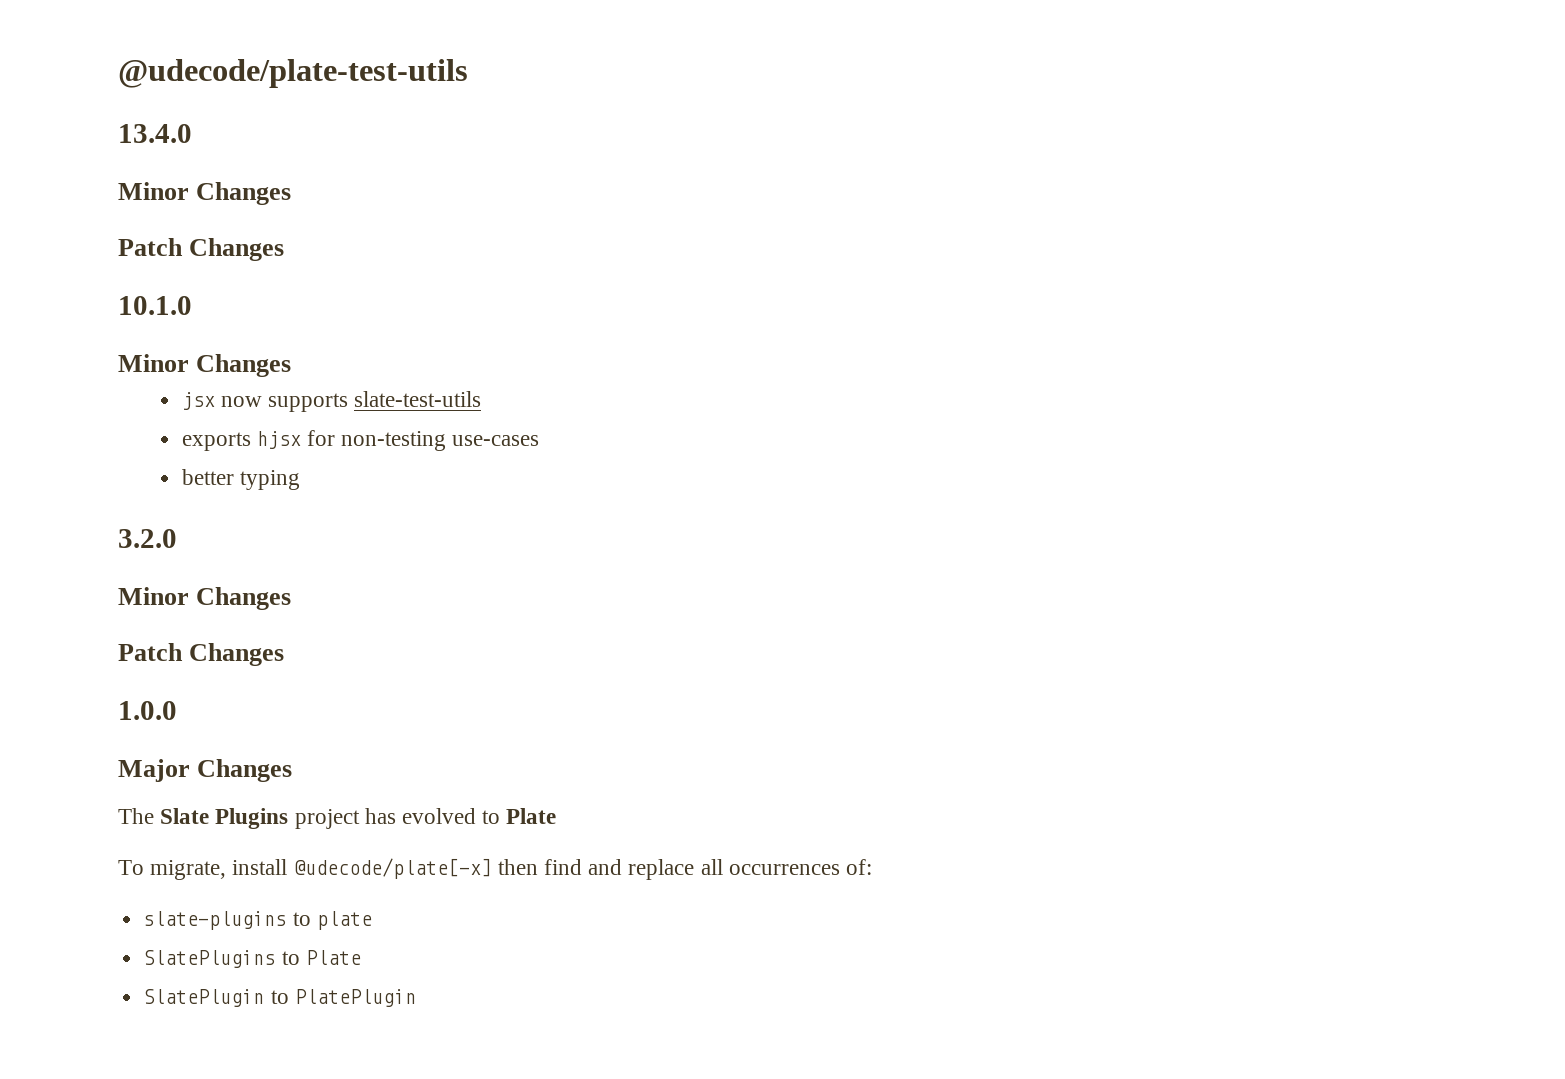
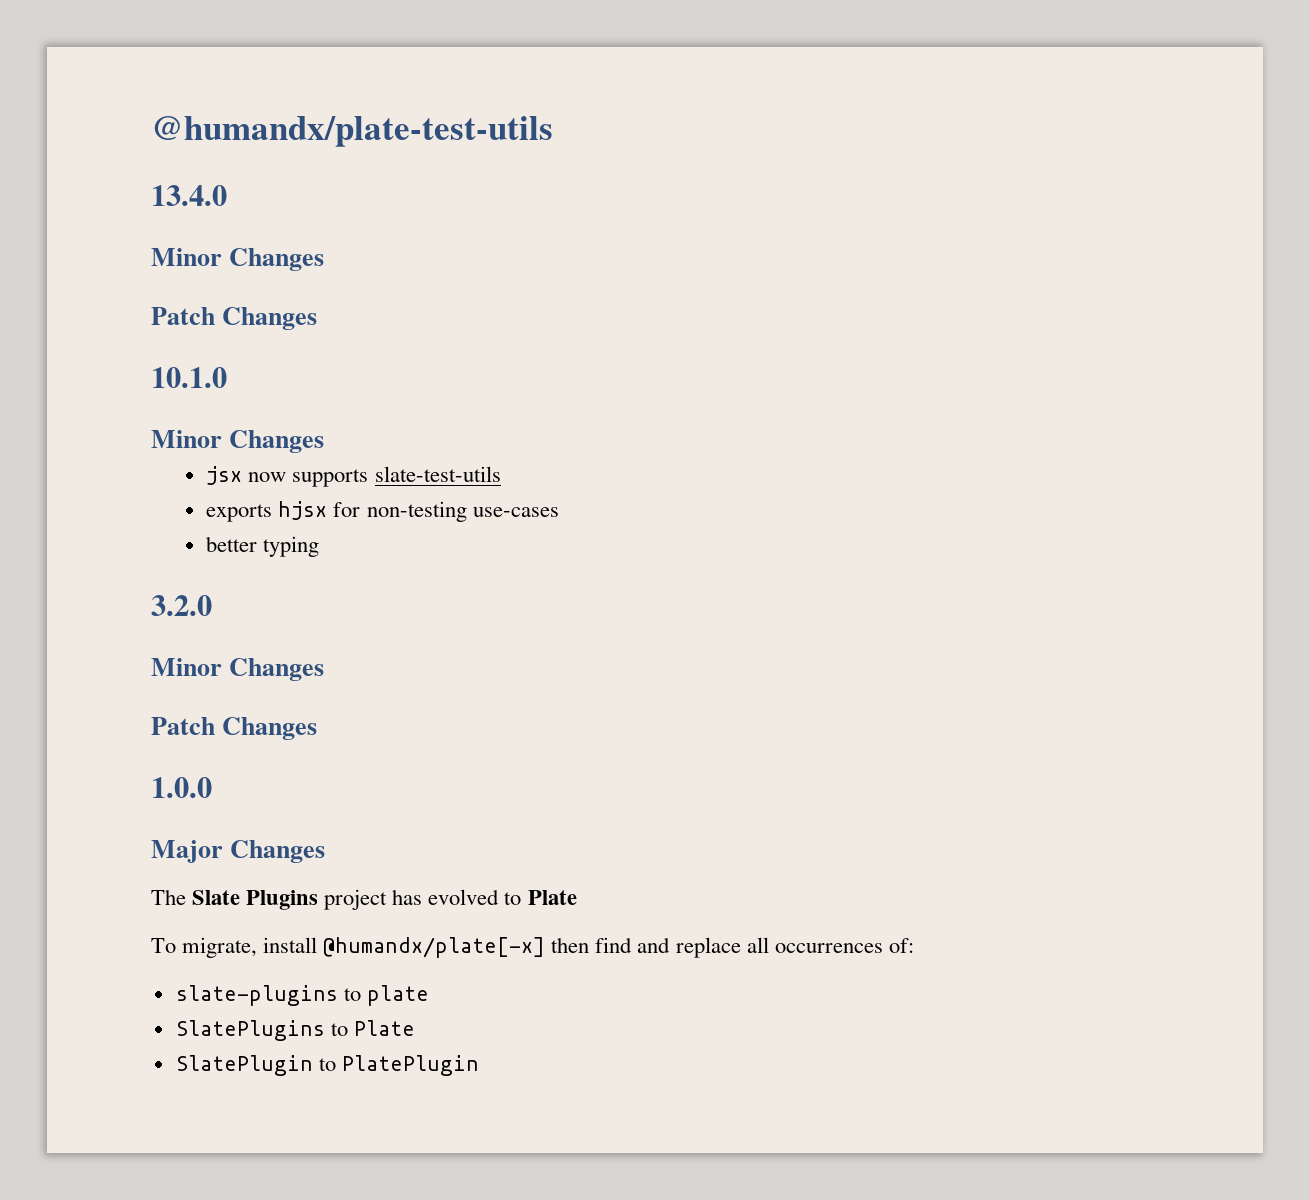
- @udecode/plate-test-utils
+ @humandx/plate-test-utils
- To migrate, install @udecode/plate[-x] then find and replace all occurrences of:
+ To migrate, install @humandx/plate[-x] then find and replace all occurrences of:

